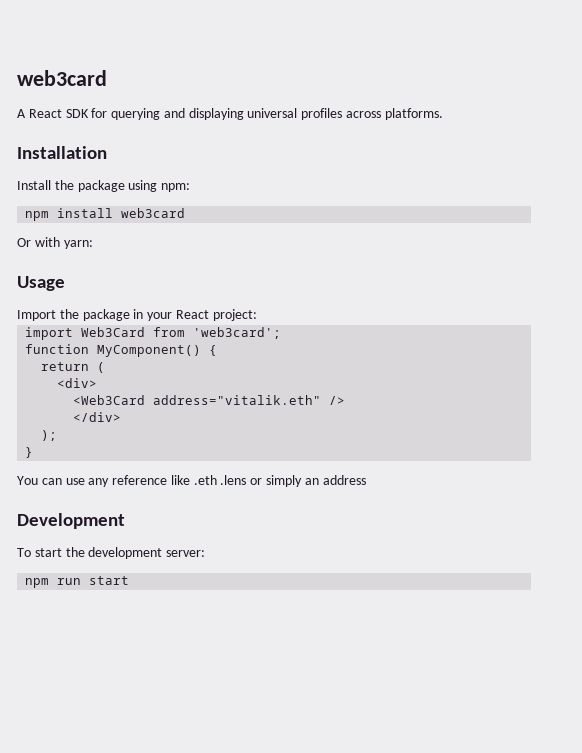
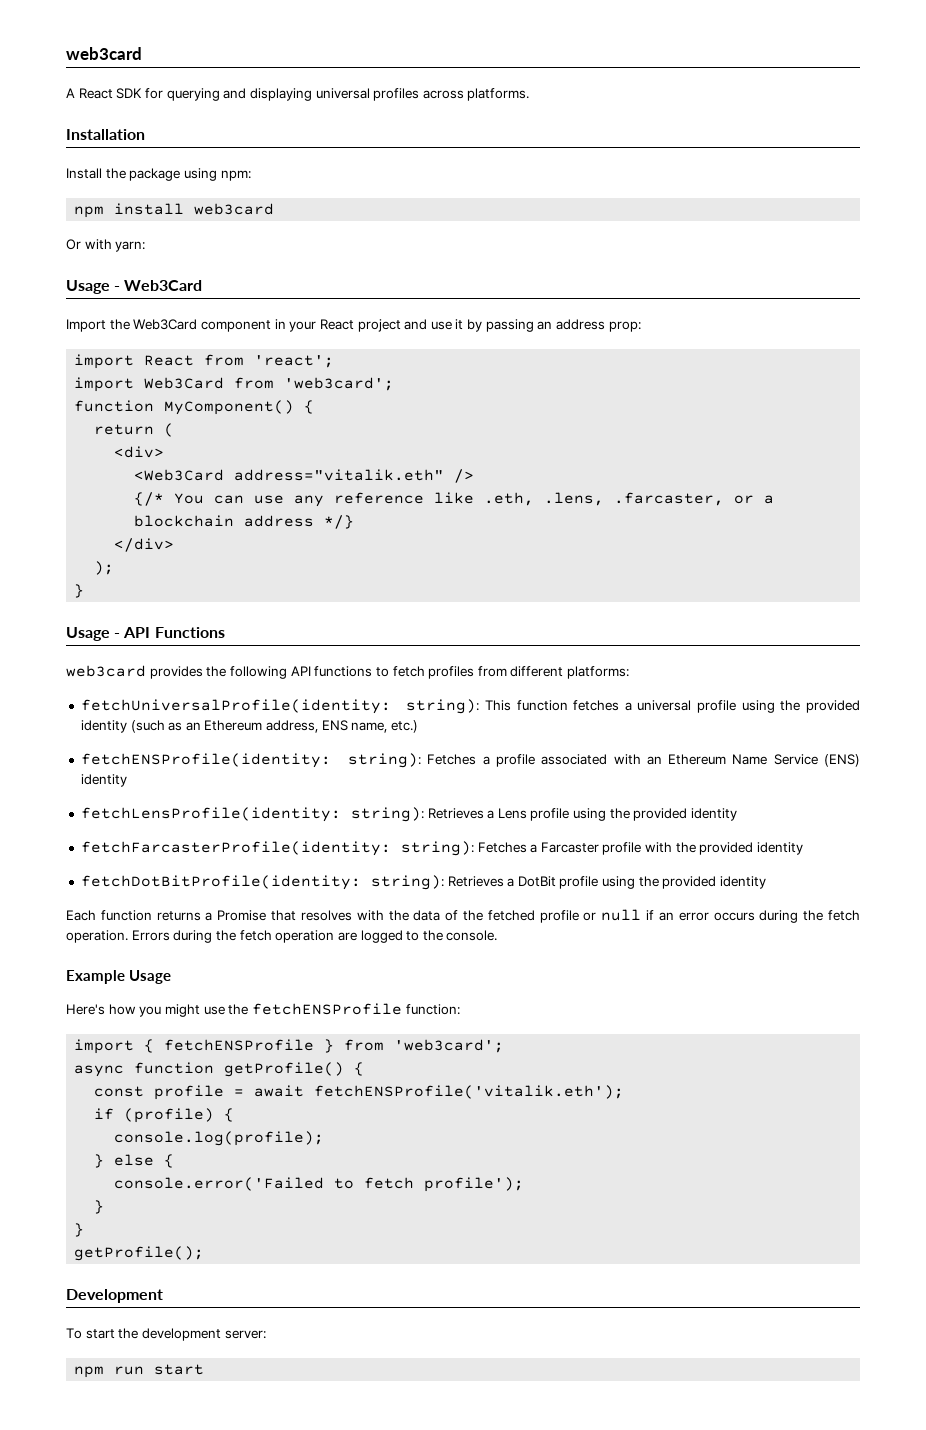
- Usage
+ Usage - Web3Card
- Import the package in your React project:
+ Import the Web3Card component in your React project and use it by passing an address prop:
+ import React from 'react';
+ {/* You can use any reference like .eth, .lens, .farcaster, or a blockchain address */}
  </div>
  );
  }
- You can use any reference like .eth .lens or simply an address
+ Usage - API Functions
+ web3card provides the following API functions to fetch profiles from different platforms:
+ fetchUniversalProfile(identity: string): This function fetches a universal profile using the provided identity (such as an Ethereum address, ENS name, etc.)
+ fetchENSProfile(identity: string): Fetches a profile associated with an Ethereum Name Service (ENS) identity
+ fetchLensProfile(identity: string): Retrieves a Lens profile using the provided identity
+ fetchFarcasterProfile(identity: string): Fetches a Farcaster profile with the provided identity
+ fetchDotBitProfile(identity: string): Retrieves a DotBit profile using the provided identity
+ Each function returns a Promise that resolves with the data of the fetched profile or null if an error occurs during the fetch operation. Errors during the fetch operation are logged to the console.
+ Example Usage
+ Here's how you might use the fetchENSProfile function:
+ import { fetchENSProfile } from 'web3card';
+ async function getProfile() {
+ const profile = await fetchENSProfile('vitalik.eth');
+ if (profile) {
+ console.log(profile);
+ } else {
+ console.error('Failed to fetch profile');
+ }
+ }
+ getProfile();

